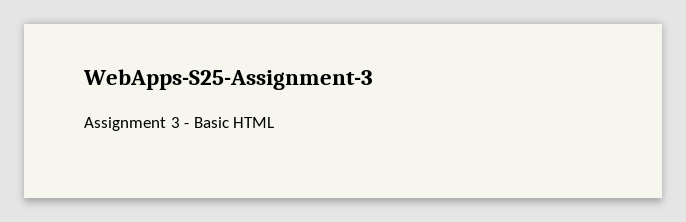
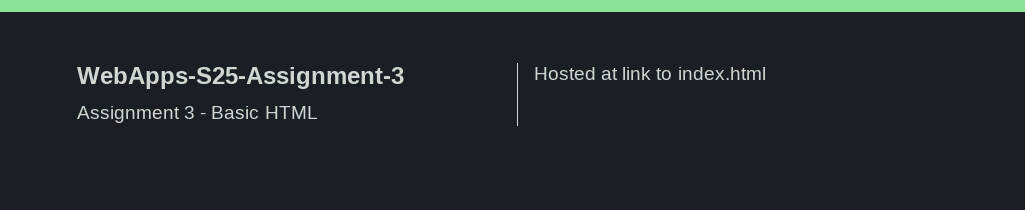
+ Hosted at link to index.html

